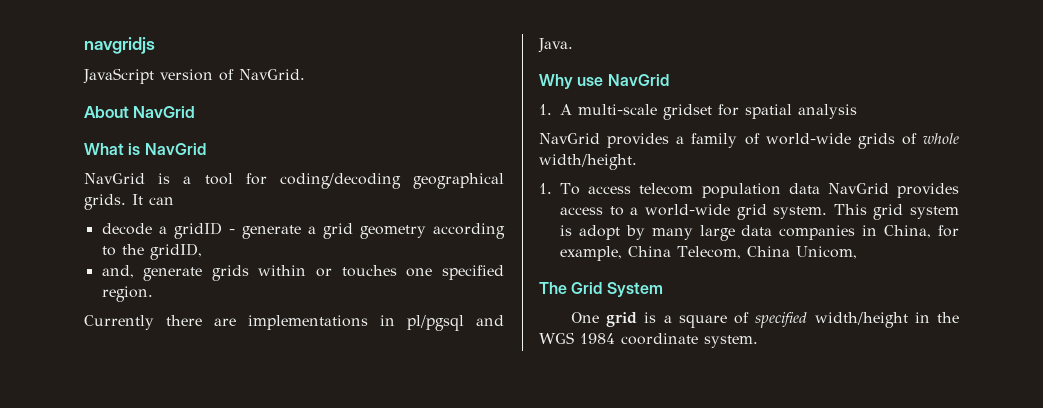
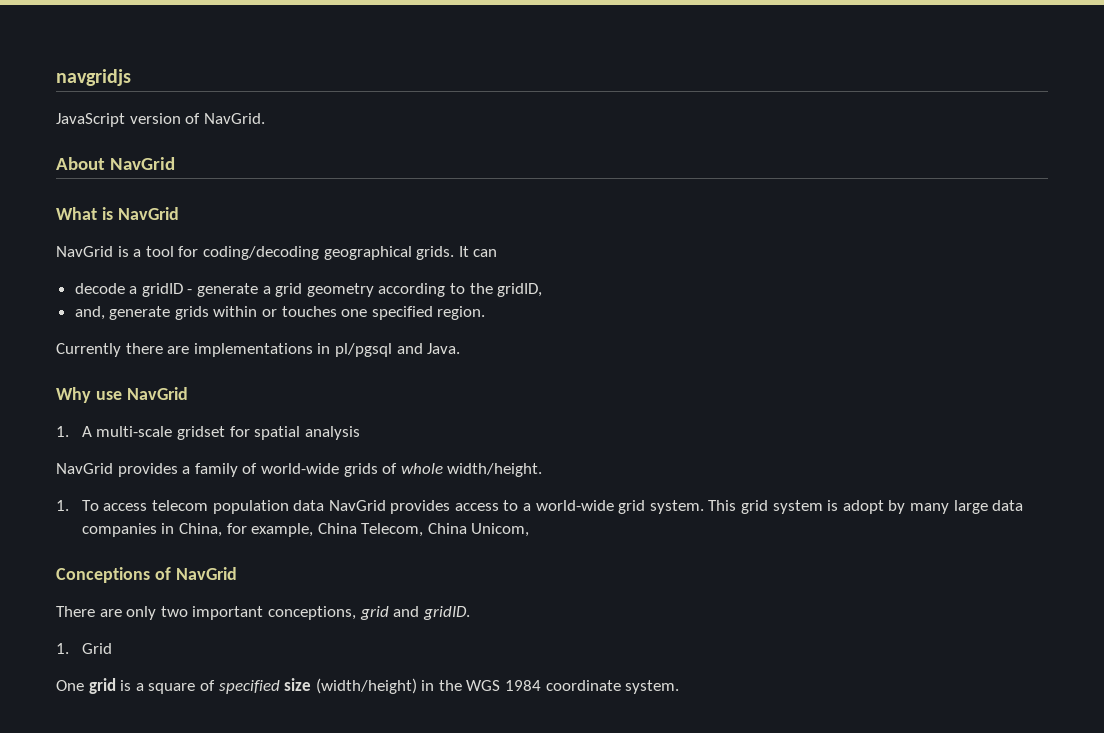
- The Grid System
+ Conceptions of NavGrid
+ There are only two important conceptions, grid and gridID.
+ 1. Grid
- One grid is a square of specified width/height in the WGS 1984 coordinate system.
+ One grid is a square of specified size (width/height) in the WGS 1984 coordinate system.

